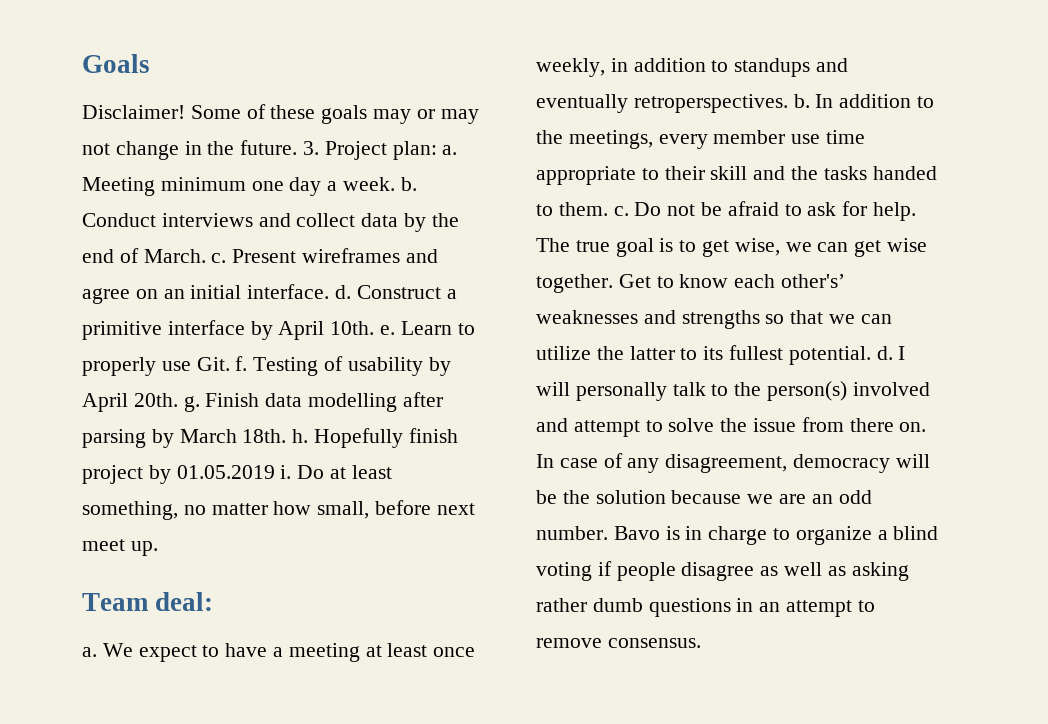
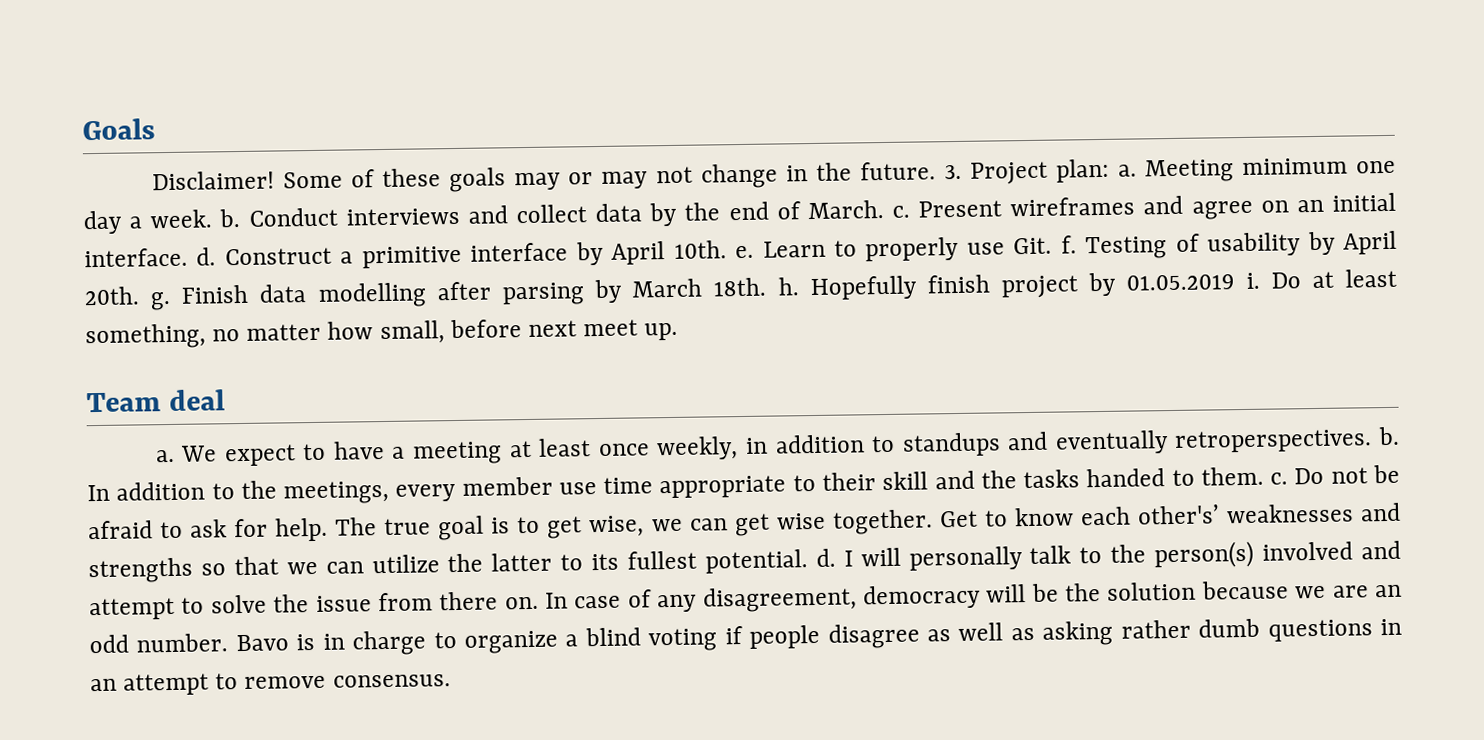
- Team deal:
+ Team deal

